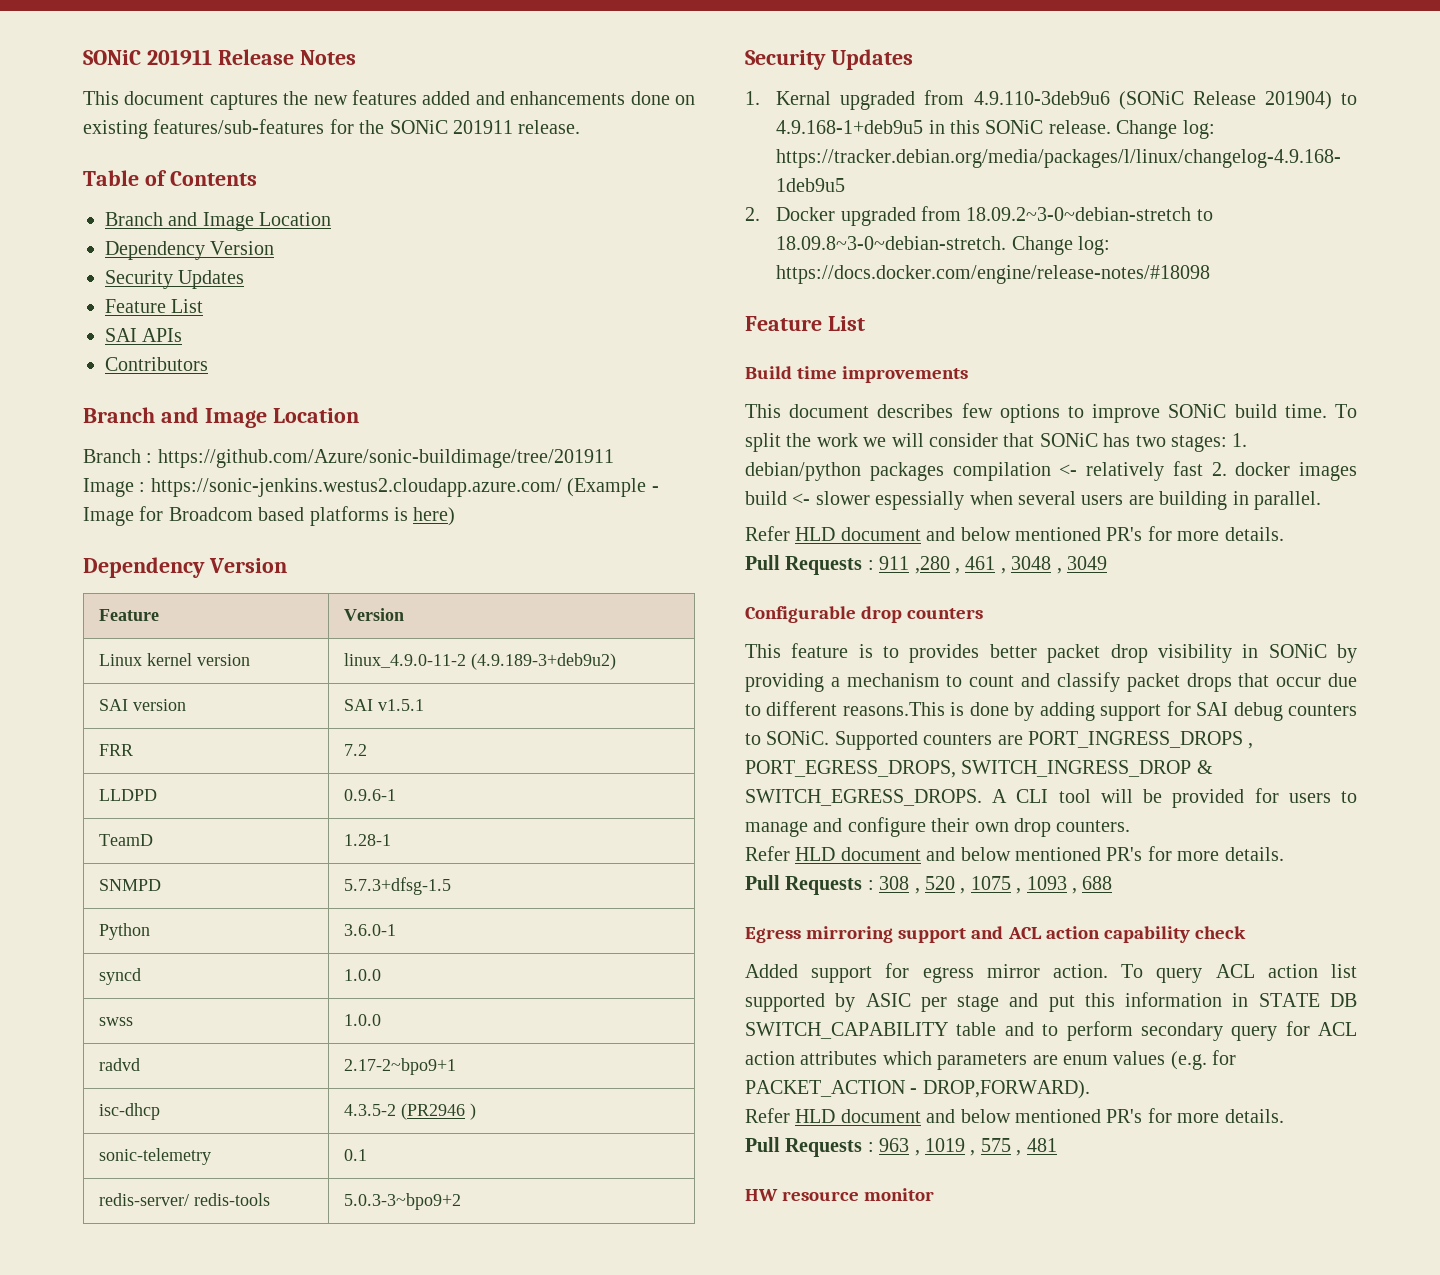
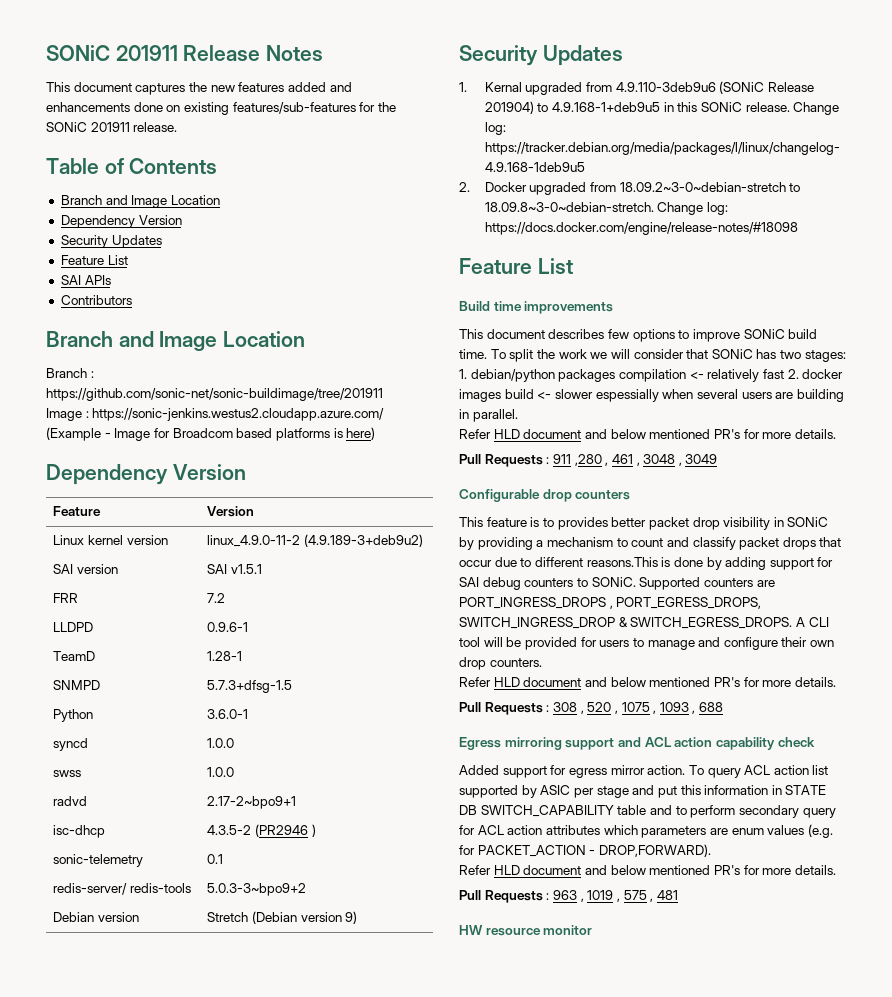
- Branch : https://github.com/Azure/sonic-buildimage/tree/201911
+ Branch : https://github.com/sonic-net/sonic-buildimage/tree/201911
+ Debian version | Stretch (Debian version 9)

